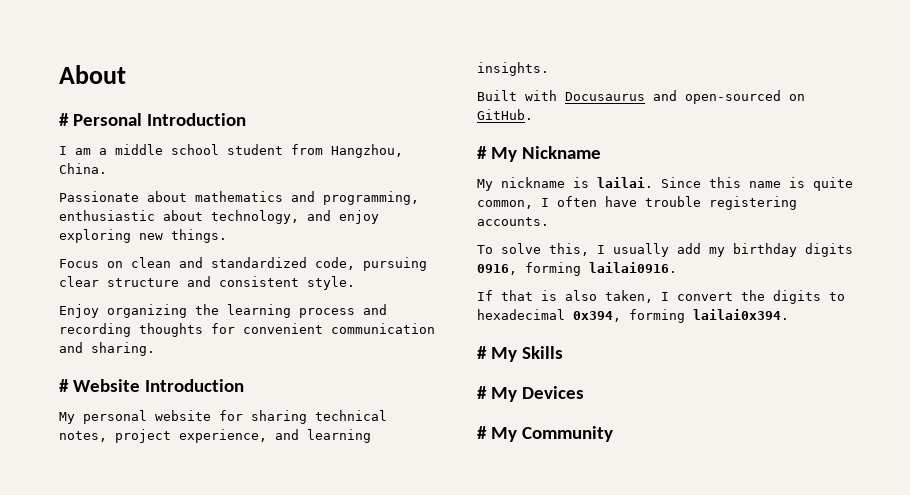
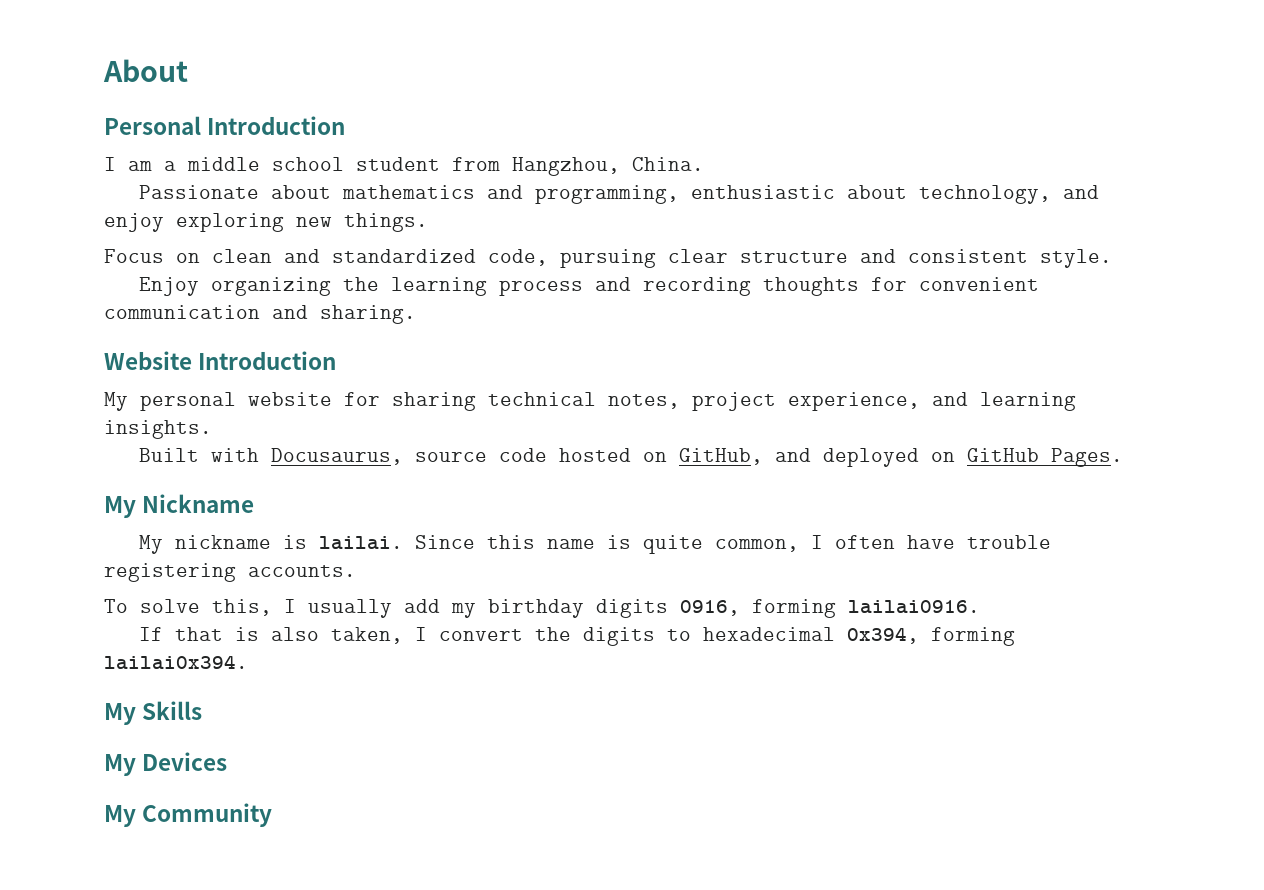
- # Personal Introduction
+ Personal Introduction
- # Website Introduction
+ Website Introduction
- Built with Docusaurus and open-sourced on GitHub.
- # My Nickname
+ Built with Docusaurus, source code hosted on GitHub, and deployed on GitHub Pages.
+ My Nickname
- # My Skills
+ My Skills
- # My Devices
+ My Devices
- # My Community
+ My Community

